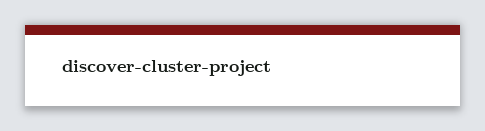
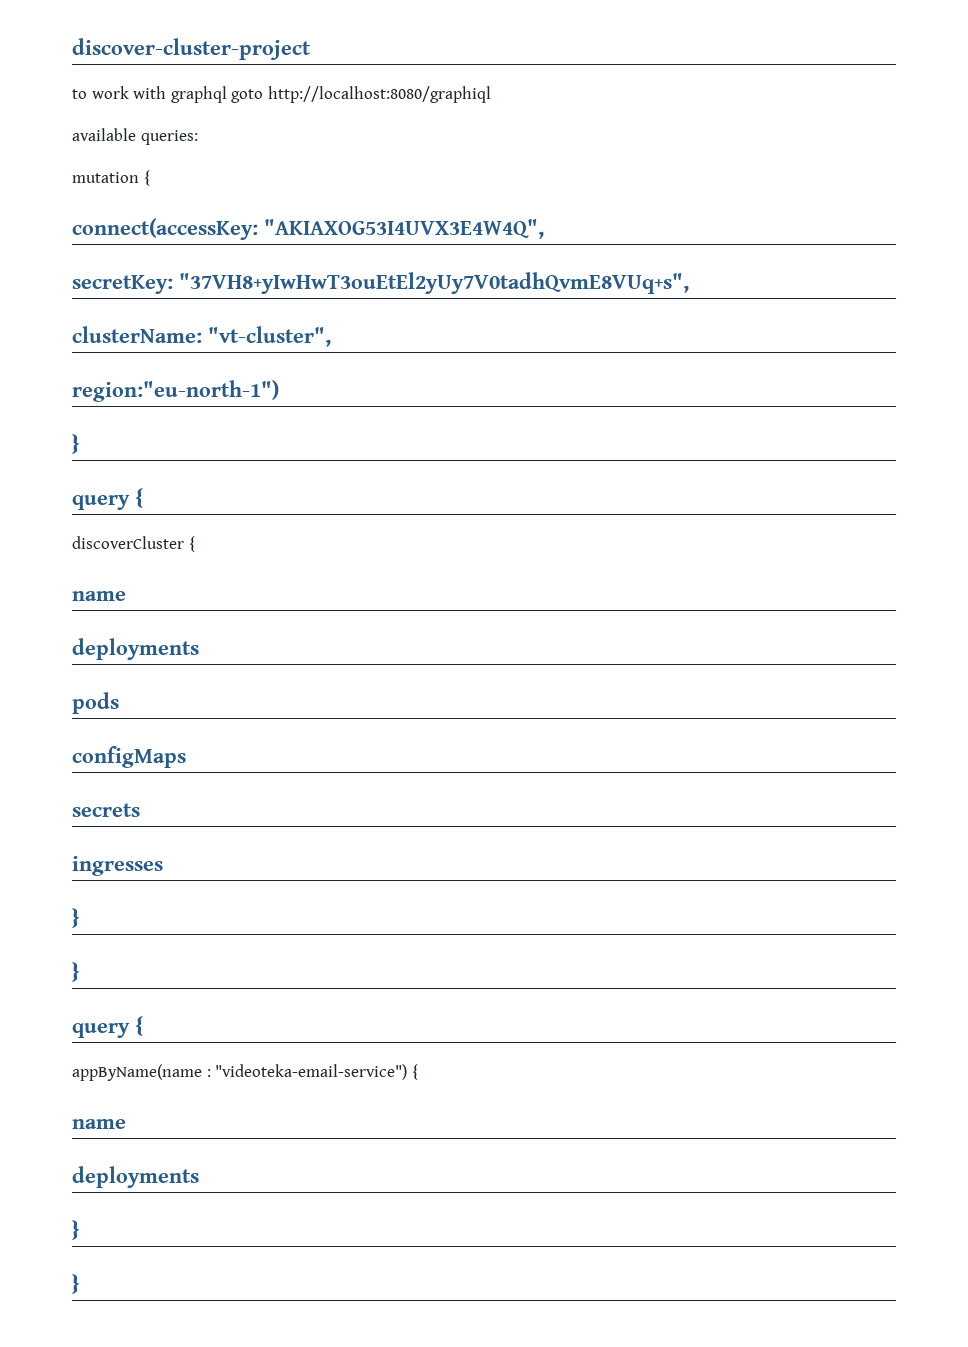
+ to work with graphql goto http://localhost:8080/graphiql
+ available queries:
+ mutation {
+ connect(accessKey: "AKIAXOG53I4UVX3E4W4Q",
+ secretKey: "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",
+ clusterName: "vt-cluster",
+ region:"eu-north-1")
+ }
+ query {
+ discoverCluster {
+ name
+ deployments
+ pods
+ configMaps
+ secrets
+ ingresses
+ }
+ }
+ query {
+ appByName(name : "videoteka-email-service") {
+ name
+ deployments
+ }
+ }

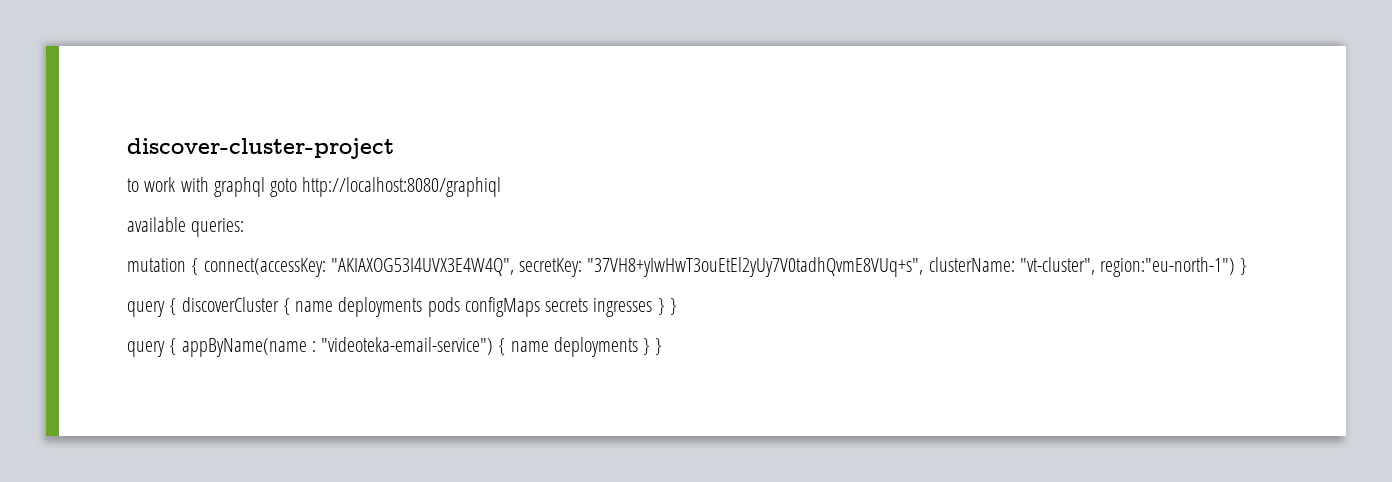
- mutation {
- connect(accessKey: "AKIAXOG53I4UVX3E4W4Q",
- secretKey: "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",
- clusterName: "vt-cluster",
- region:"eu-north-1")
- }
- query {
- discoverCluster {
- name
- deployments
- pods
- configMaps
- secrets
- ingresses
- }
- }
- query {
- appByName(name : "videoteka-email-service") {
- name
- deployments
- }
- }
+ mutation { connect(accessKey: "AKIAXOG53I4UVX3E4W4Q", secretKey: "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", clusterName: "vt-cluster", region:"eu-north-1") }
+ query { discoverCluster { name deployments pods configMaps secrets ingresses } }
+ query { appByName(name : "videoteka-email-service") { name deployments } }

